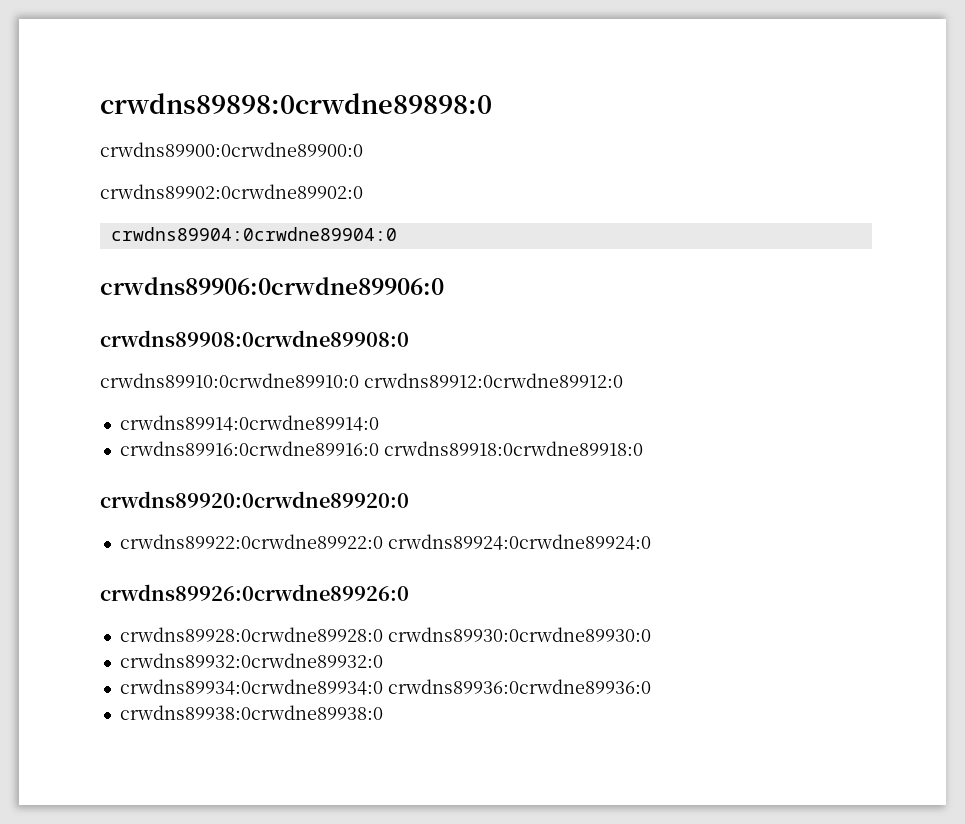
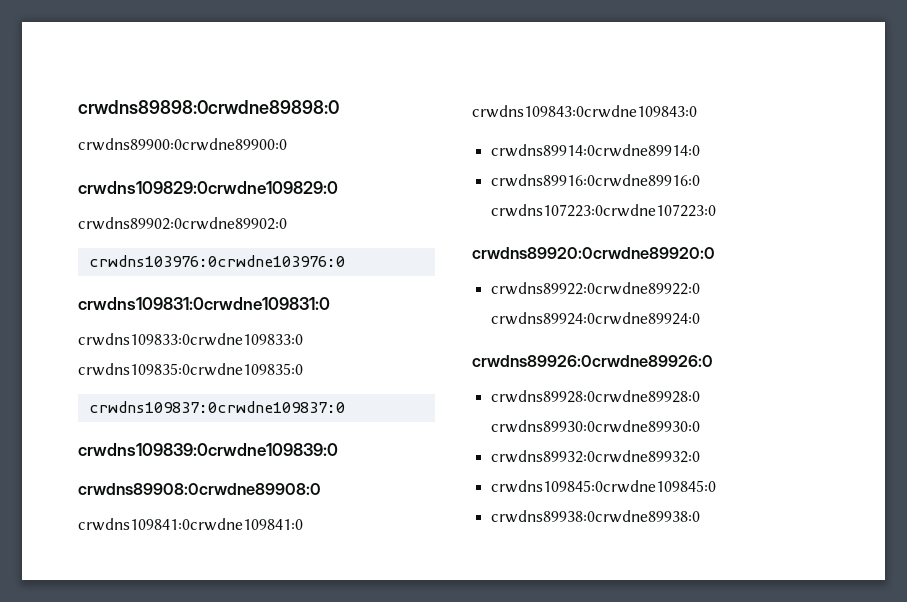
+ crwdns109829:0crwdne109829:0
- crwdns89904:0crwdne89904:0
- crwdns89906:0crwdne89906:0
+ crwdns103976:0crwdne103976:0
+ crwdns109831:0crwdne109831:0
+ crwdns109833:0crwdne109833:0 crwdns109835:0crwdne109835:0
+ crwdns109837:0crwdne109837:0
+ crwdns109839:0crwdne109839:0
- crwdns89910:0crwdne89910:0 crwdns89912:0crwdne89912:0
+ crwdns109841:0crwdne109841:0 crwdns109843:0crwdne109843:0
- crwdns89916:0crwdne89916:0 crwdns89918:0crwdne89918:0
+ crwdns89916:0crwdne89916:0 crwdns107223:0crwdne107223:0
- crwdns89934:0crwdne89934:0 crwdns89936:0crwdne89936:0
+ crwdns109845:0crwdne109845:0

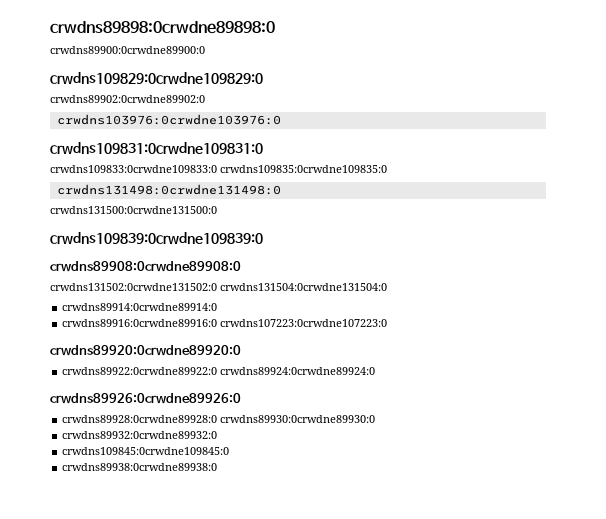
- crwdns109837:0crwdne109837:0
+ crwdns131498:0crwdne131498:0
+ crwdns131500:0crwdne131500:0
- crwdns109841:0crwdne109841:0 crwdns109843:0crwdne109843:0
+ crwdns131502:0crwdne131502:0 crwdns131504:0crwdne131504:0

